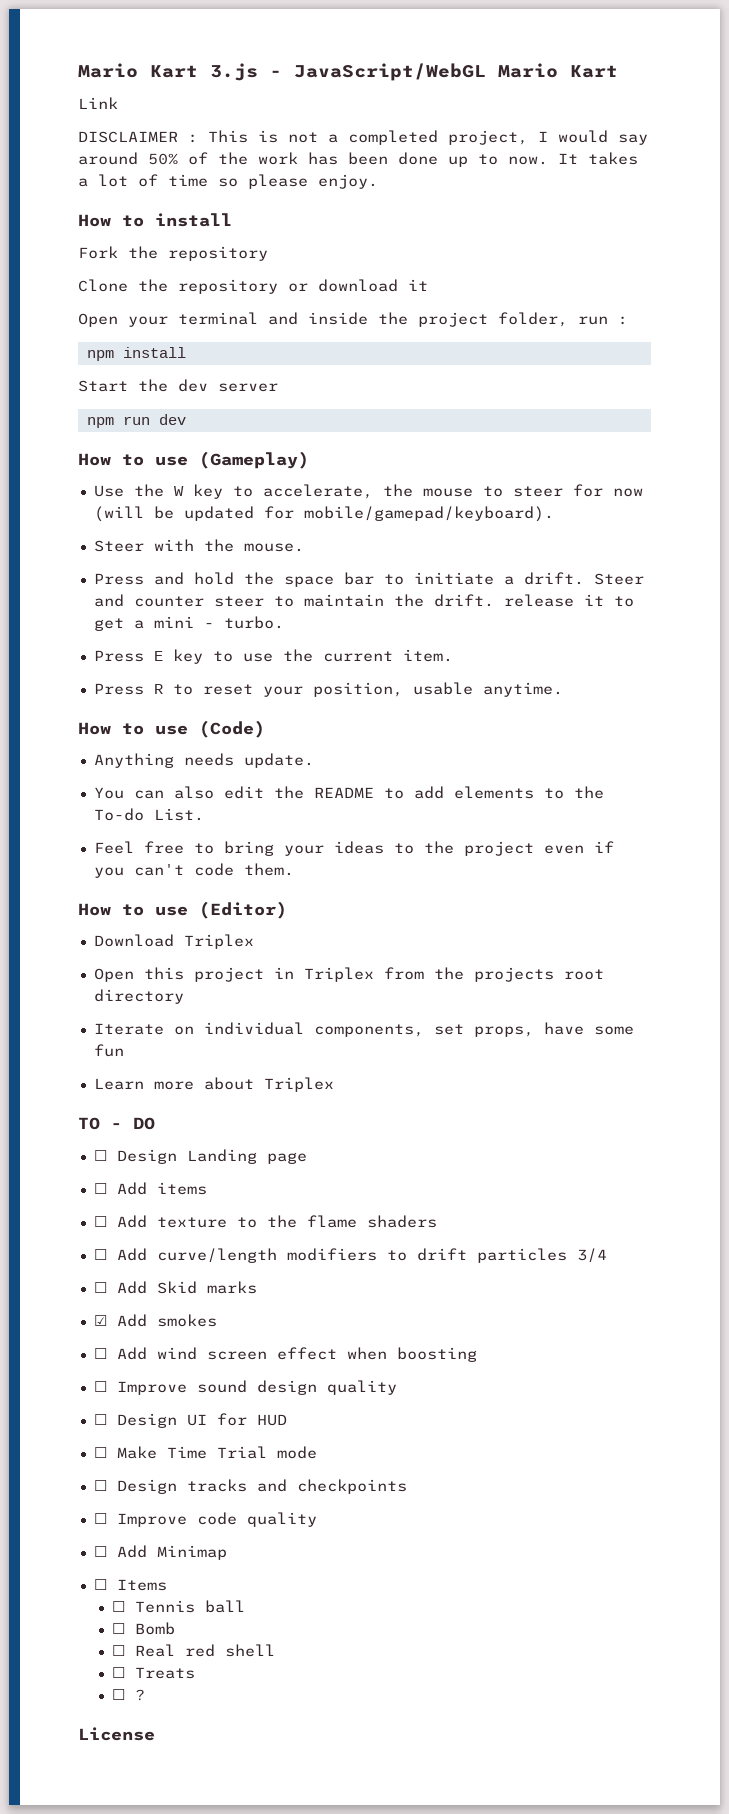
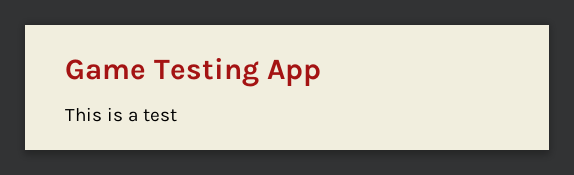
- Mario Kart 3.js - JavaScript/WebGL Mario Kart
- Link
- DISCLAIMER : This is not a completed project, I would say around 50% of the work has been done up to now. It takes a lot of time so please enjoy.
- How to install
- Fork the repository
- Clone the repository or download it
- Open your terminal and inside the project folder, run :
- npm install
- Start the dev server
- npm run dev
- How to use (Gameplay)
- Use the W key to accelerate, the mouse to steer for now (will be updated for mobile/gamepad/keyboard).
- Steer with the mouse.
- Press and hold the space bar to initiate a drift. Steer and counter steer to maintain the drift. release it to get a mini - turbo.
- Press E key to use the current item.
- Press R to reset your position, usable anytime.
- How to use (Code)
- Anything needs update.
- You can also edit the README to add elements to the To-do List.
- Feel free to bring your ideas to the project even if you can't code them.
- How to use (Editor)
- Download Triplex
- Open this project in Triplex from the projects root directory
- Iterate on individual components, set props, have some fun
- Learn more about Triplex
- TO - DO
- ☐ Design Landing page
- ☐ Add items
- ☐ Add texture to the flame shaders
- ☐ Add curve/length modifiers to drift particles 3/4
- ☐ Add Skid marks
- ☑ Add smokes
- ☐ Add wind screen effect when boosting
- ☐ Improve sound design quality
- ☐ Design UI for HUD
- ☐ Make Time Trial mode
- ☐ Design tracks and checkpoints
- ☐ Improve code quality
- ☐ Add Minimap
- ☐ Items
- ☐ Tennis ball
- ☐ Bomb
- ☐ Real red shell
- ☐ Treats
- ☐ ?
- License
+ Game Testing App
+ This is a test

